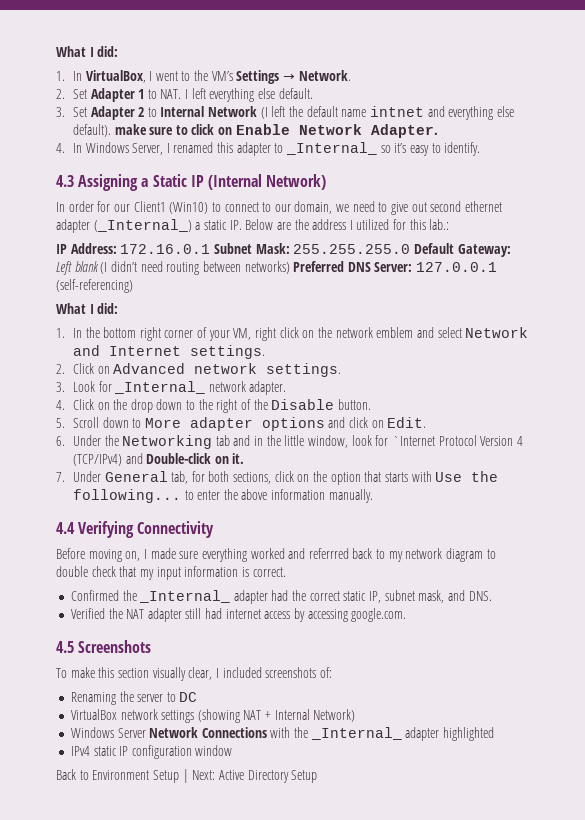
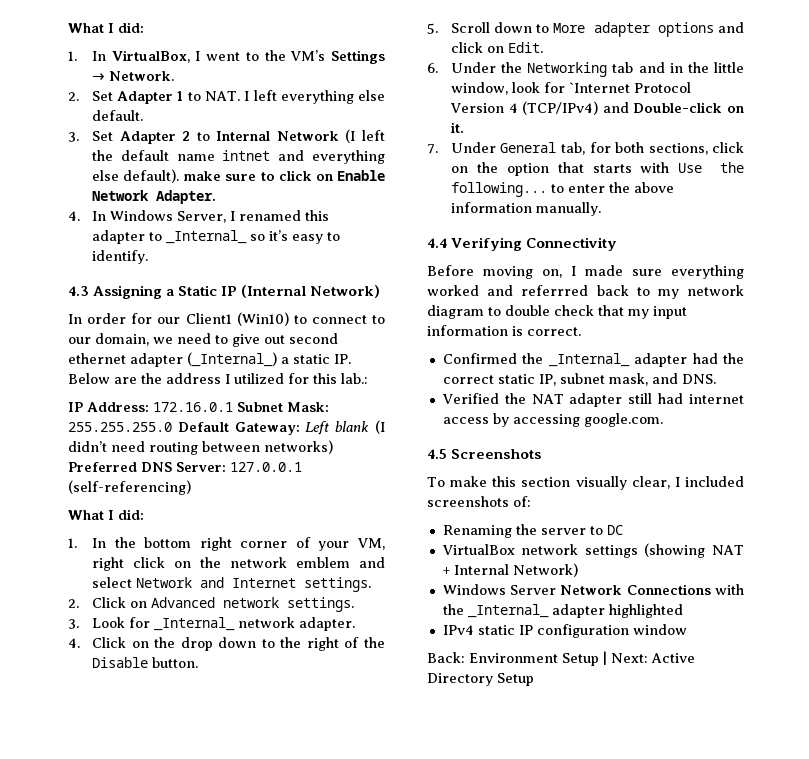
- Back to Environment Setup | Next: Active Directory Setup
+ Back: Environment Setup | Next: Active Directory Setup

